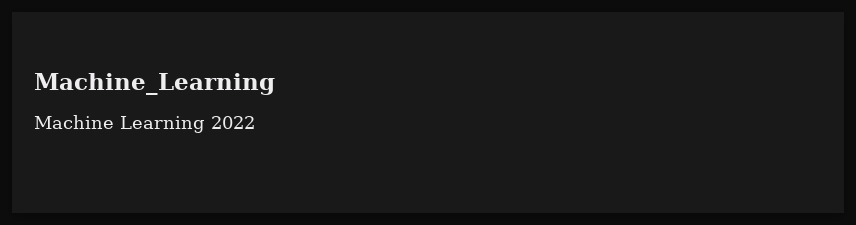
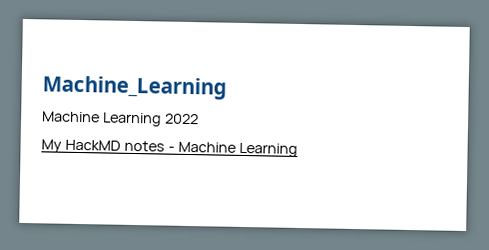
+ My HackMD notes - Machine Learning

